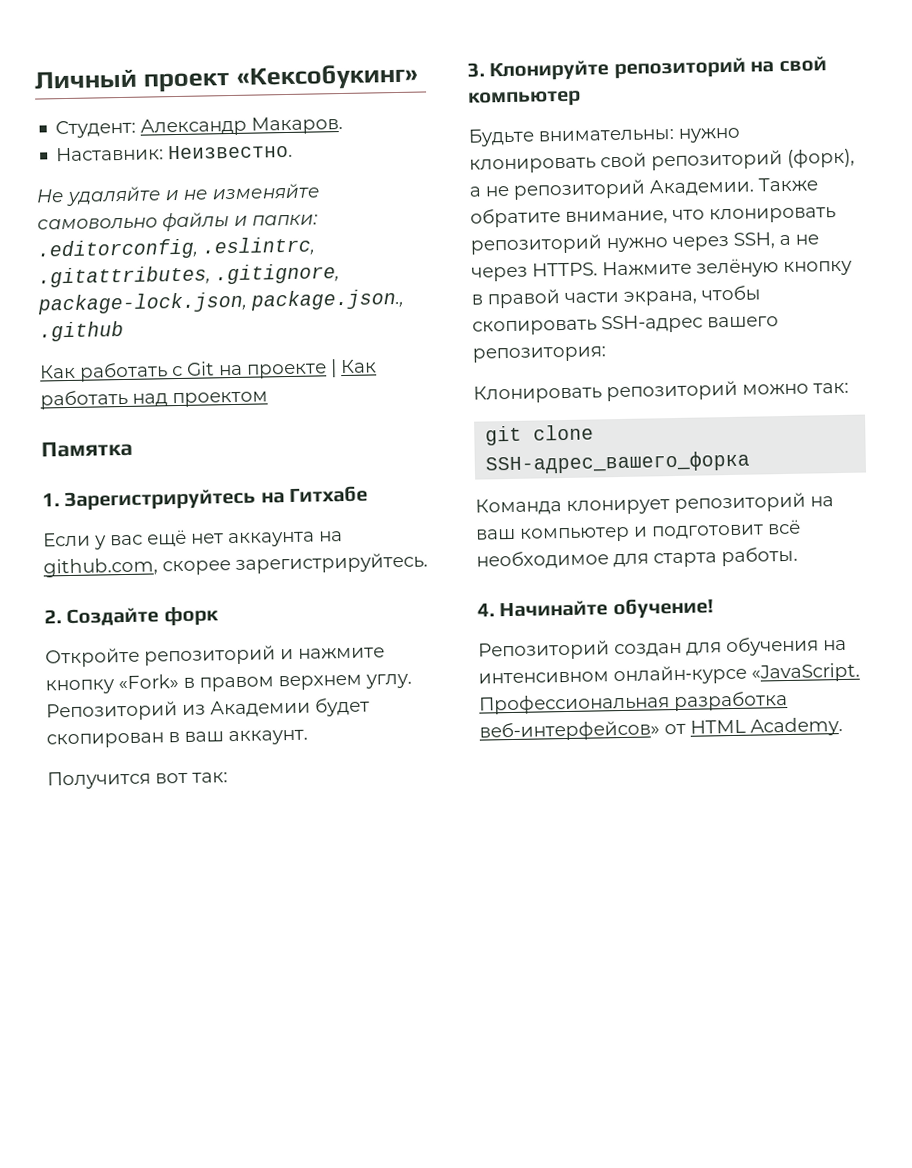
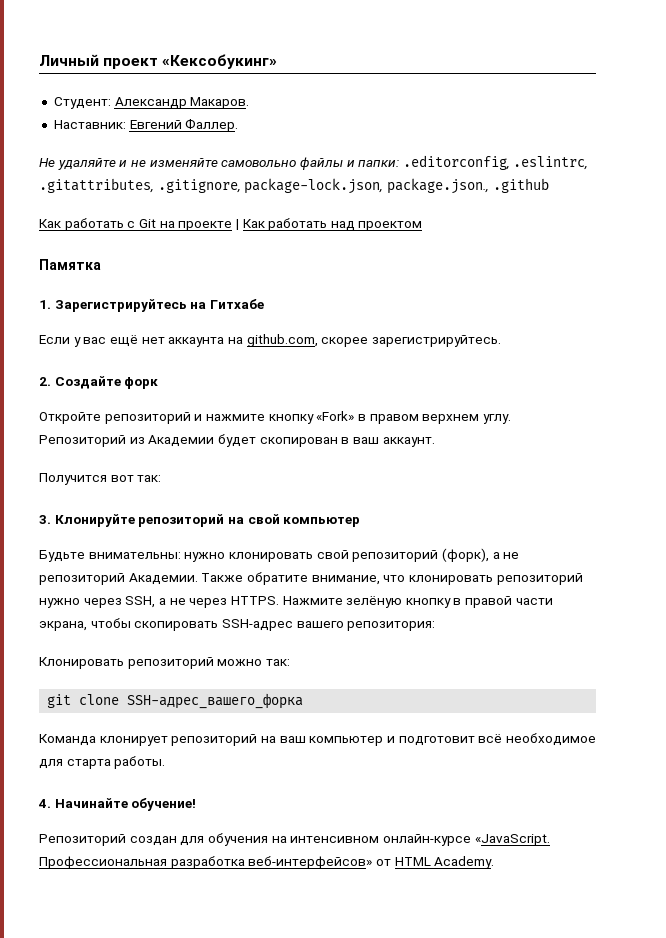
- Наставник: Неизвестно.
+ Наставник: Евгений Фаллер.

